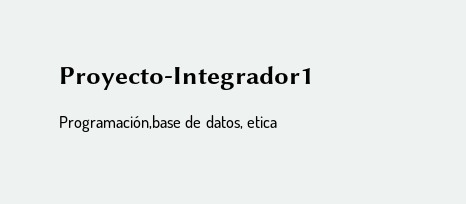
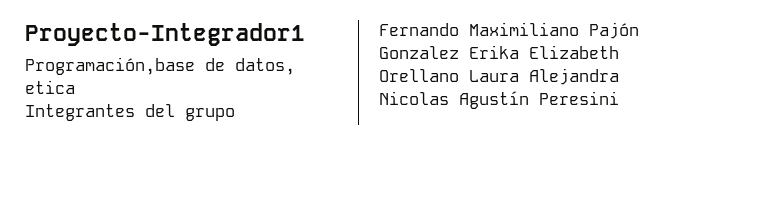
+ Integrantes del grupo
+ Fernando Maximiliano Pajón Gonzalez Erika Elizabeth Orellano Laura Alejandra Nicolas Agustín Peresini

